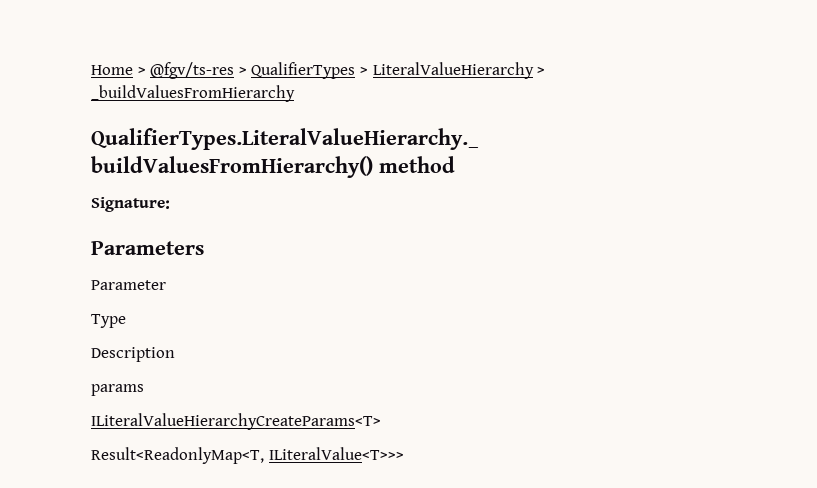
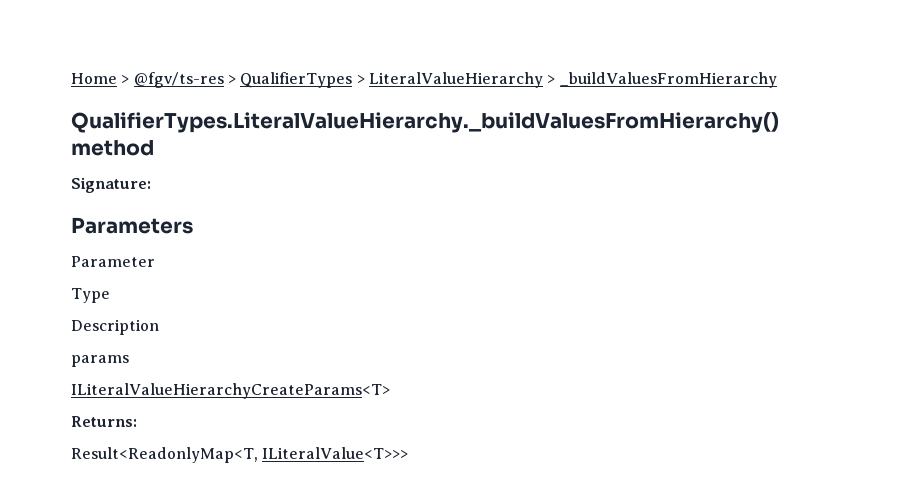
+ Returns:

